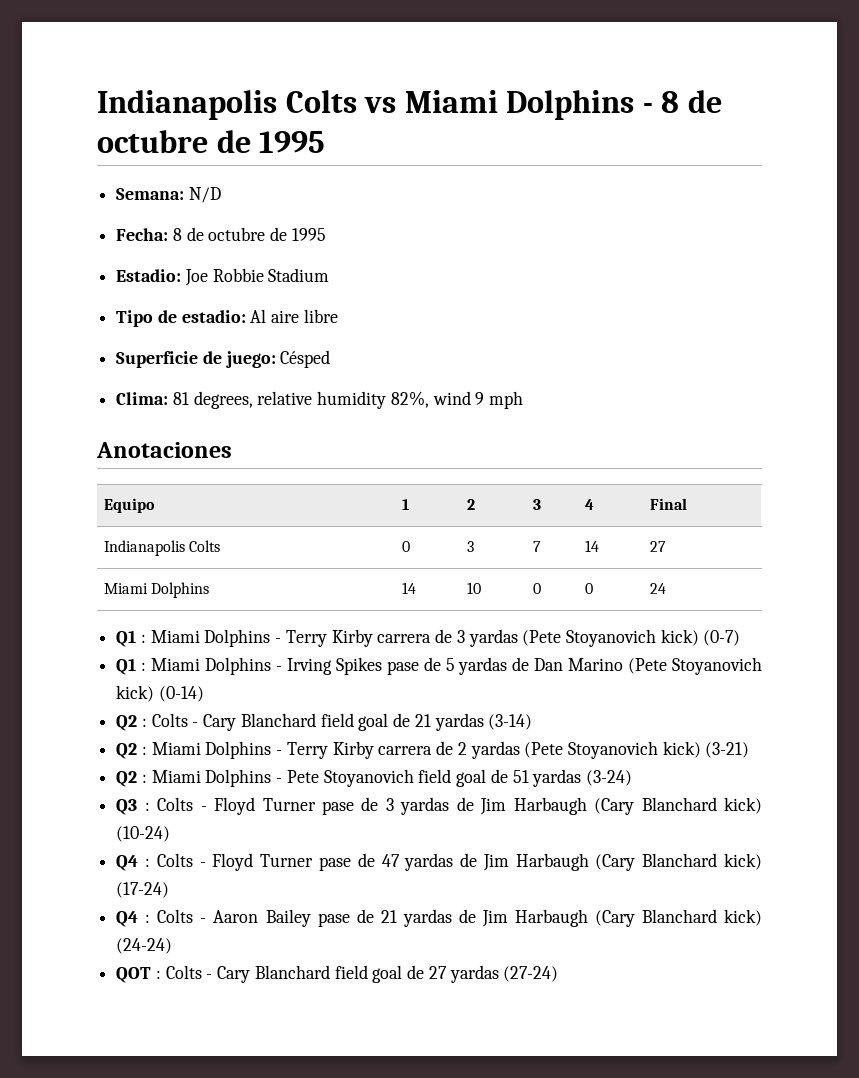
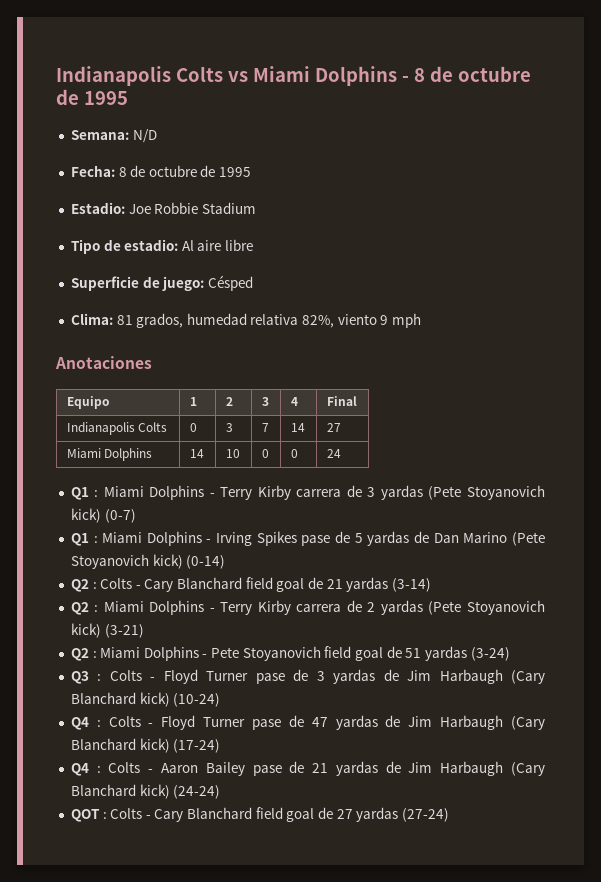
- Clima: 81 degrees, relative humidity 82%, wind 9 mph
+ Clima: 81 grados, humedad relativa 82%, viento 9 mph

